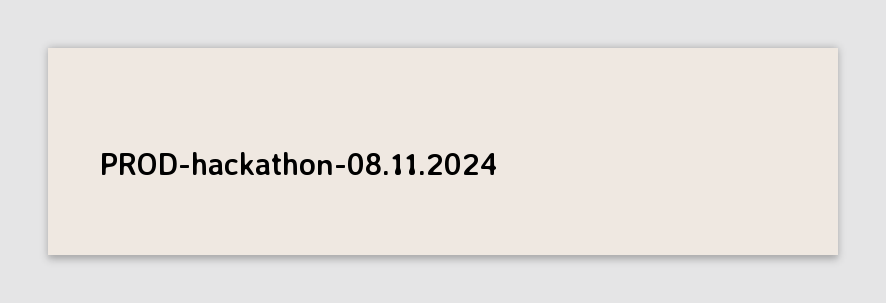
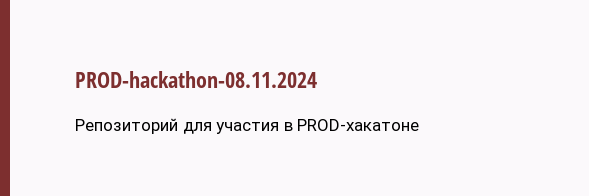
+ Репозиторий для участия в PROD-хакатоне

